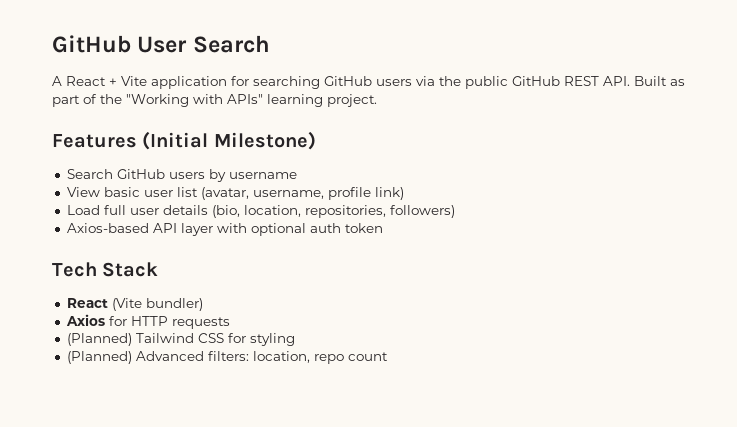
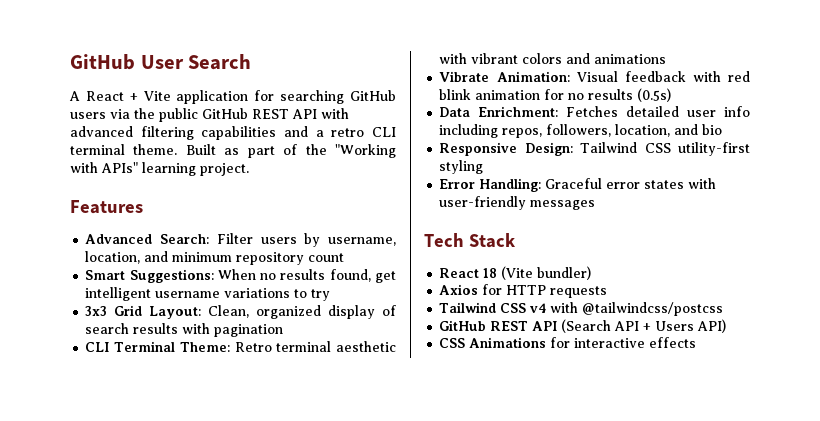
- A React + Vite application for searching GitHub users via the public GitHub REST API. Built as part of the "Working with APIs" learning project.
+ A React + Vite application for searching GitHub users via the public GitHub REST API with advanced filtering capabilities and a retro CLI terminal theme. Built as part of the "Working with APIs" learning project.
- Features (Initial Milestone)
- Search GitHub users by username
- View basic user list (avatar, username, profile link)
- Load full user details (bio, location, repositories, followers)
- Axios-based API layer with optional auth token
+ Features
+ Advanced Search: Filter users by username, location, and minimum repository count
+ Smart Suggestions: When no results found, get intelligent username variations to try
+ 3x3 Grid Layout: Clean, organized display of search results with pagination
+ CLI Terminal Theme: Retro terminal aesthetic with vibrant colors and animations
+ Vibrate Animation: Visual feedback with red blink animation for no results (0.5s)
+ Data Enrichment: Fetches detailed user info including repos, followers, location, and bio
+ Responsive Design: Tailwind CSS utility-first styling
+ Error Handling: Graceful error states with user-friendly messages
- React (Vite bundler)
+ React 18 (Vite bundler)
- (Planned) Tailwind CSS for styling
- (Planned) Advanced filters: location, repo count
+ Tailwind CSS v4 with @tailwindcss/postcss
+ GitHub REST API (Search API + Users API)
+ CSS Animations for interactive effects

